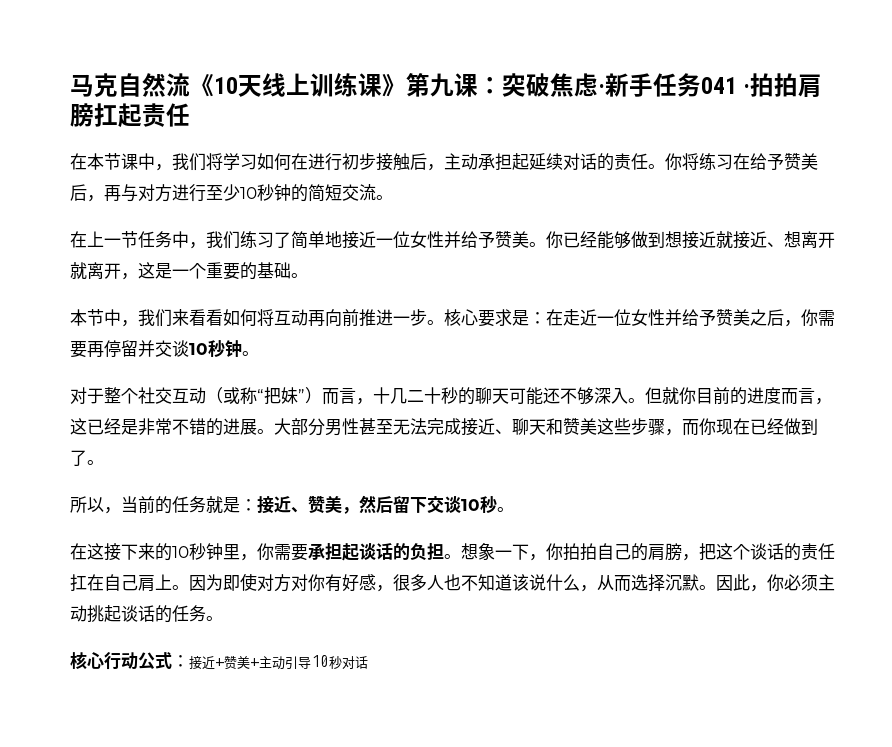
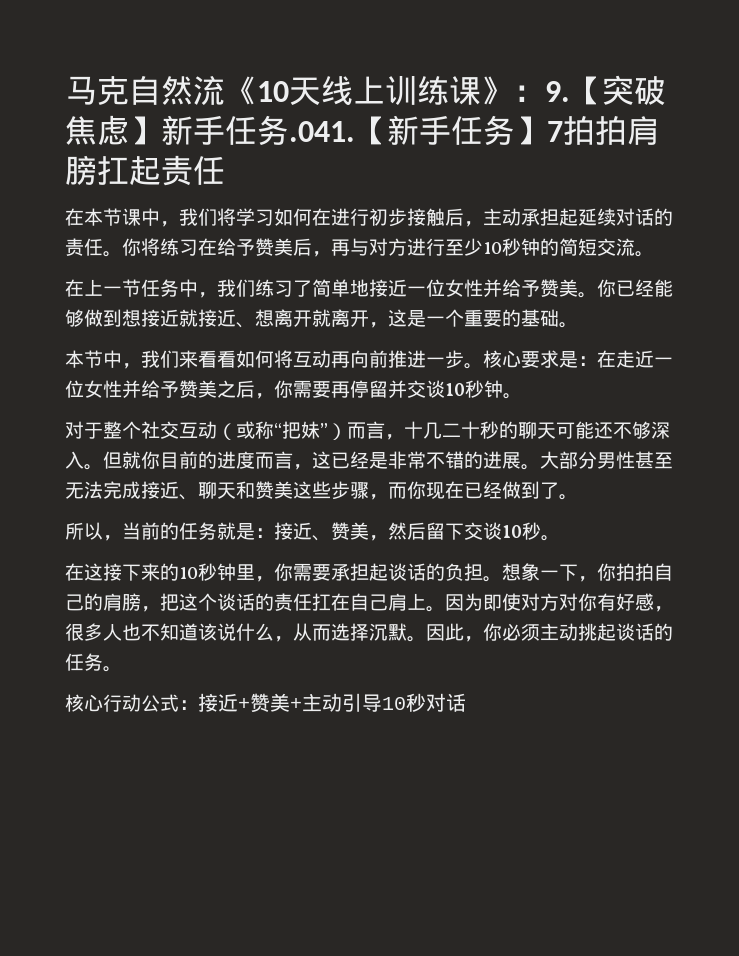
- 马克自然流《10天线上训练课》第九课：突破焦虑·新手任务041 ·拍拍肩膀扛起责任
+ 马克自然流《10天线上训练课》：9.【突破焦虑】新手任务.041.【新手任务】7拍拍肩膀扛起责任

